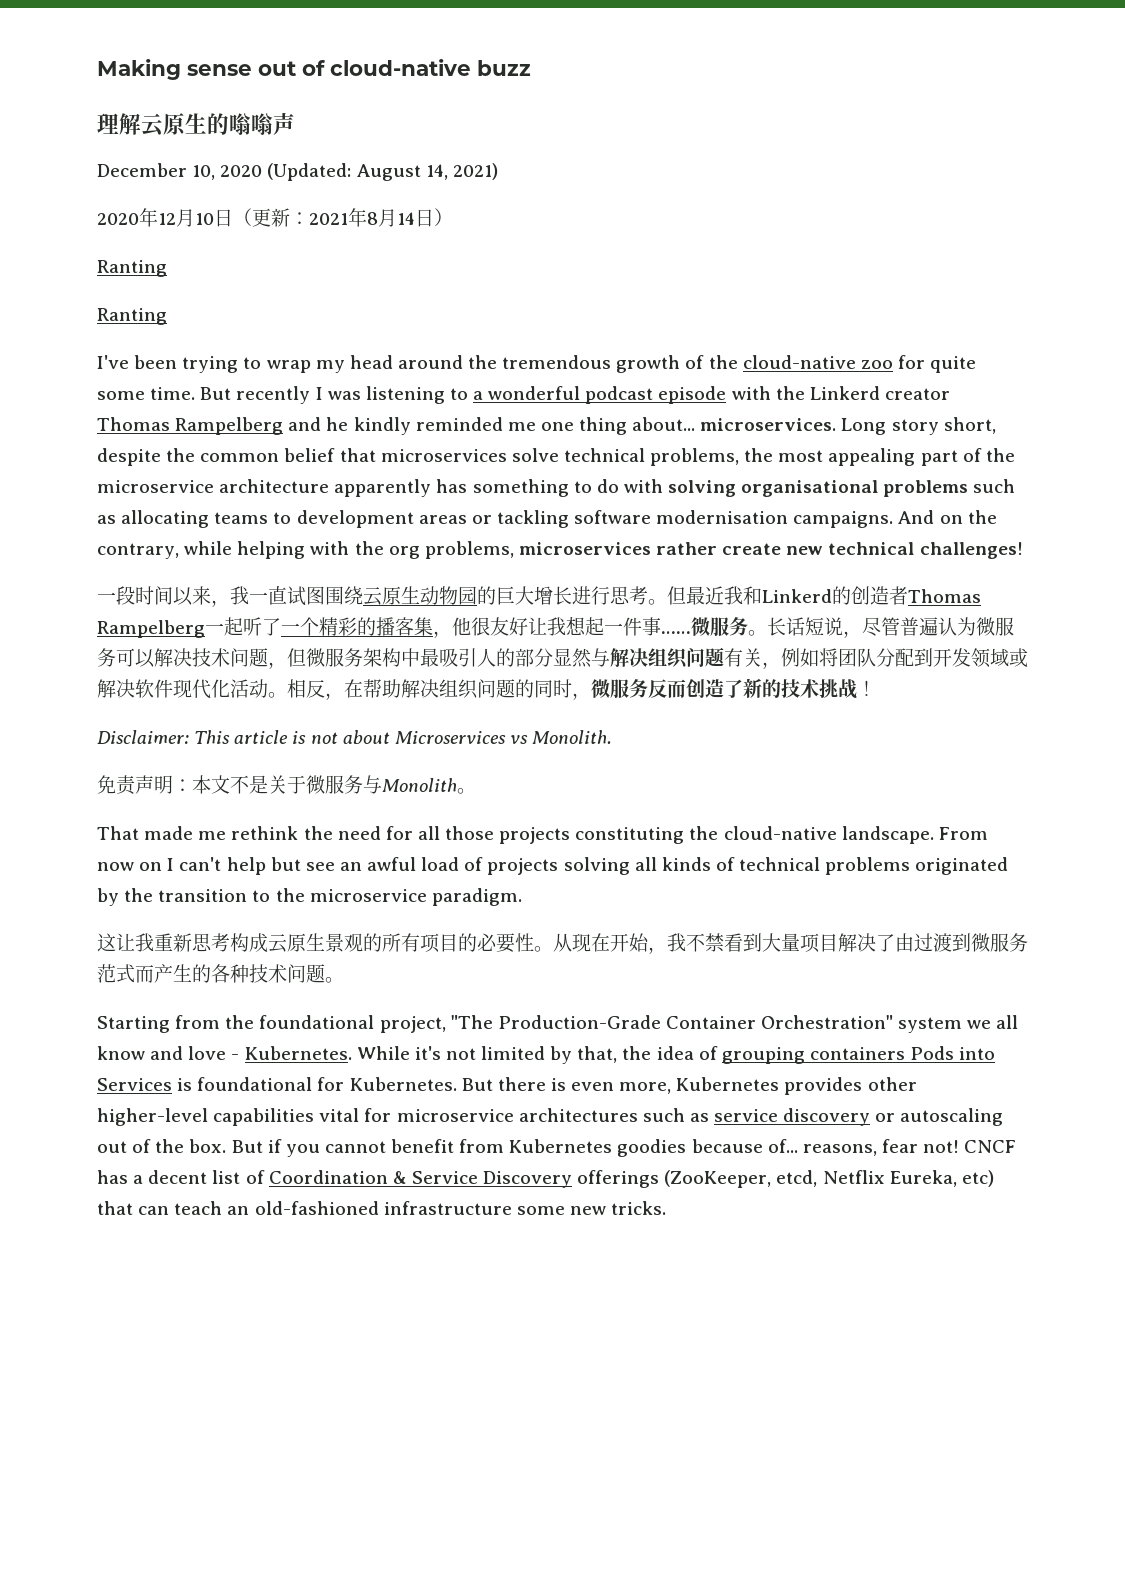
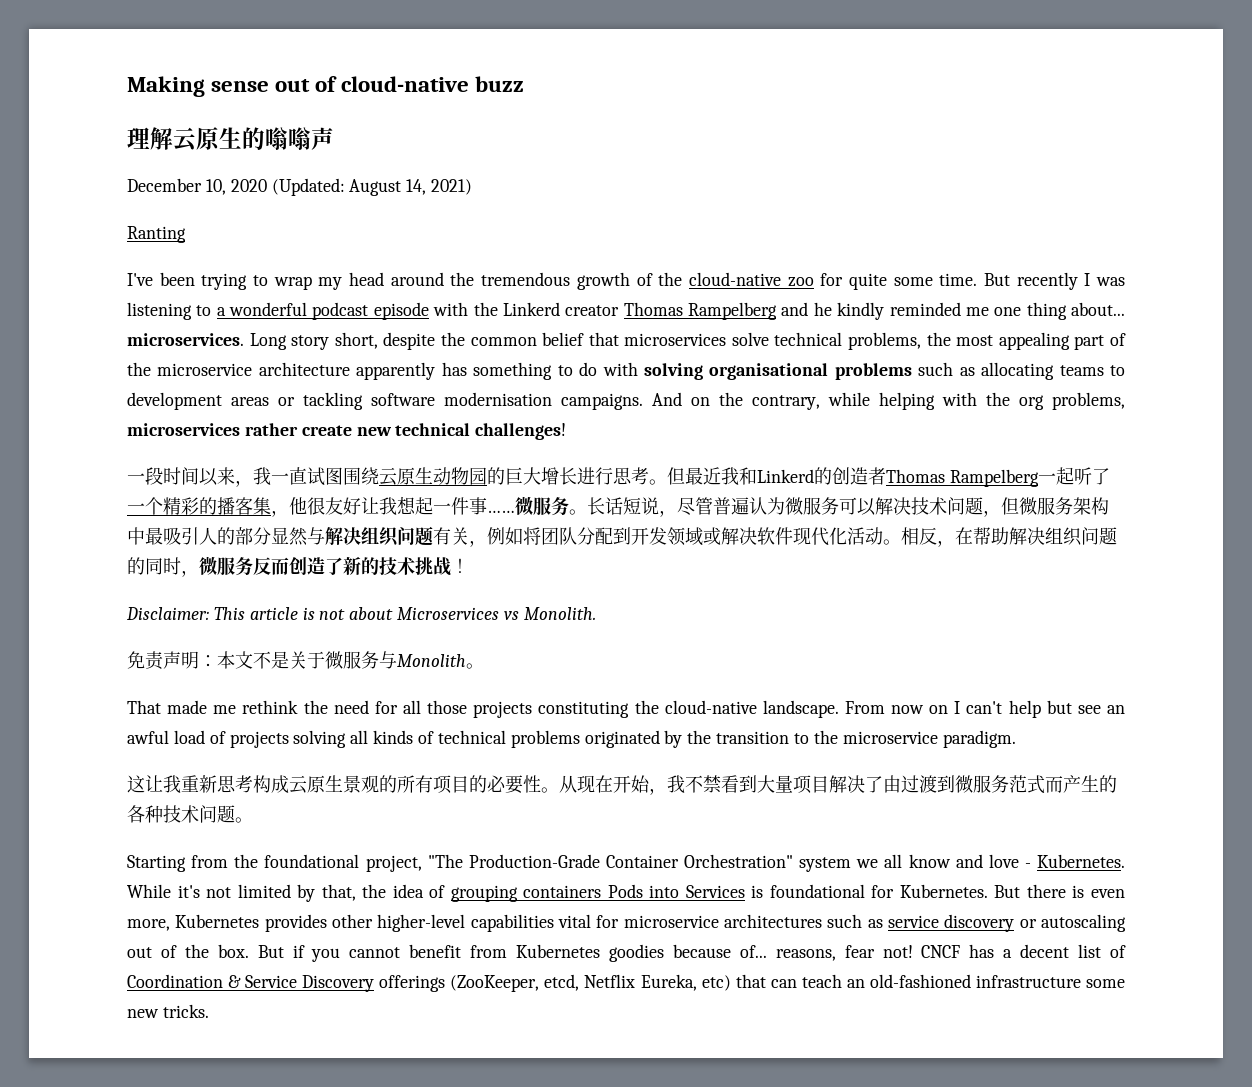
- 2020年12月10日（更新：2021年8月14日）
- Ranting

